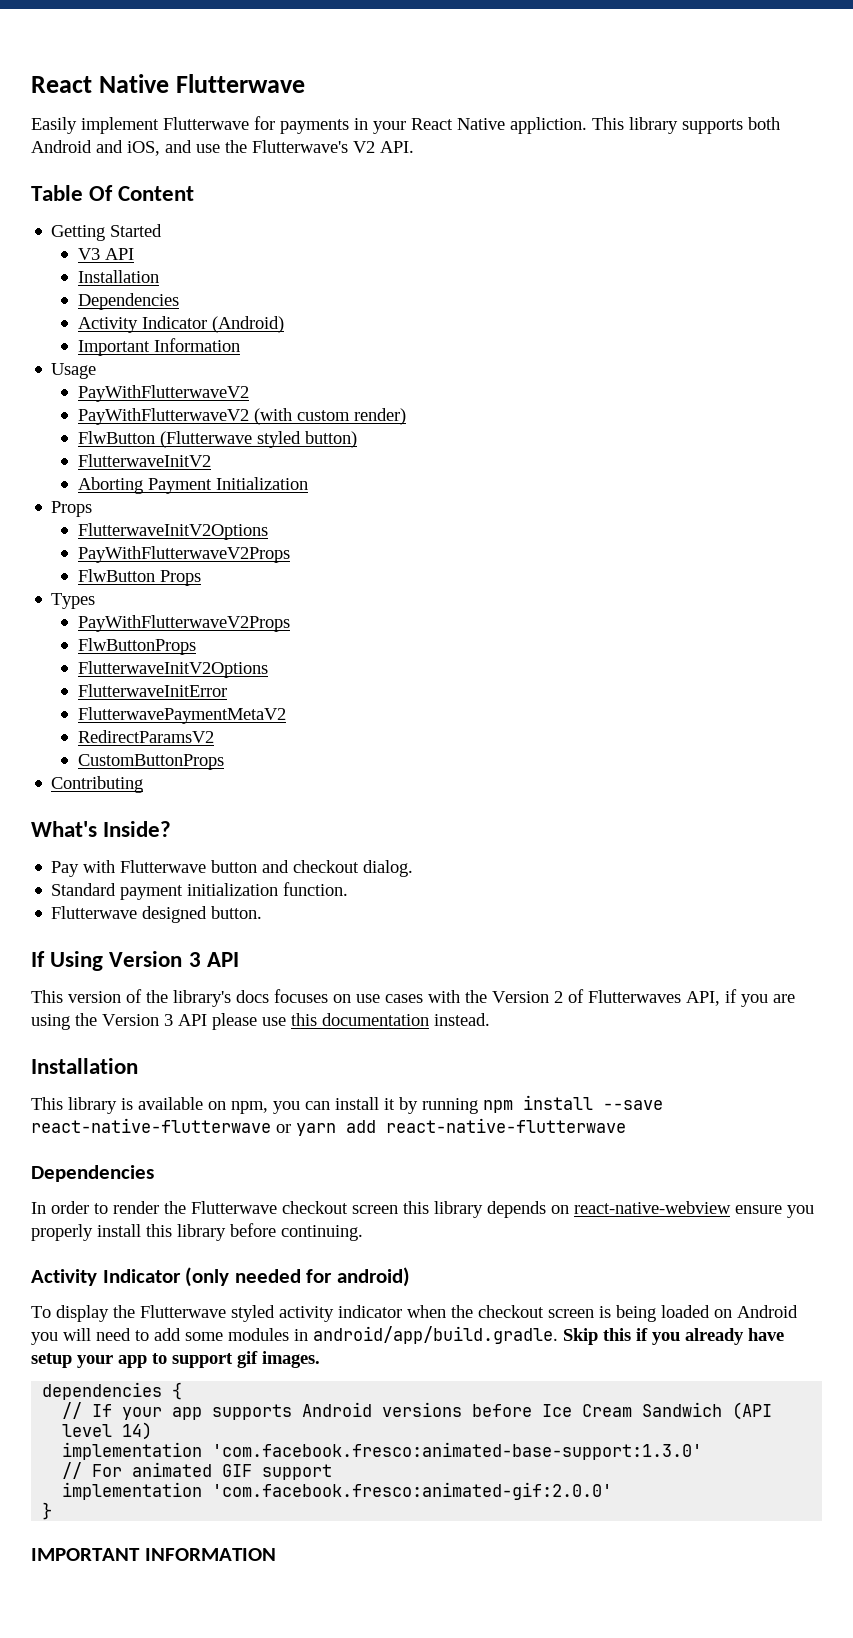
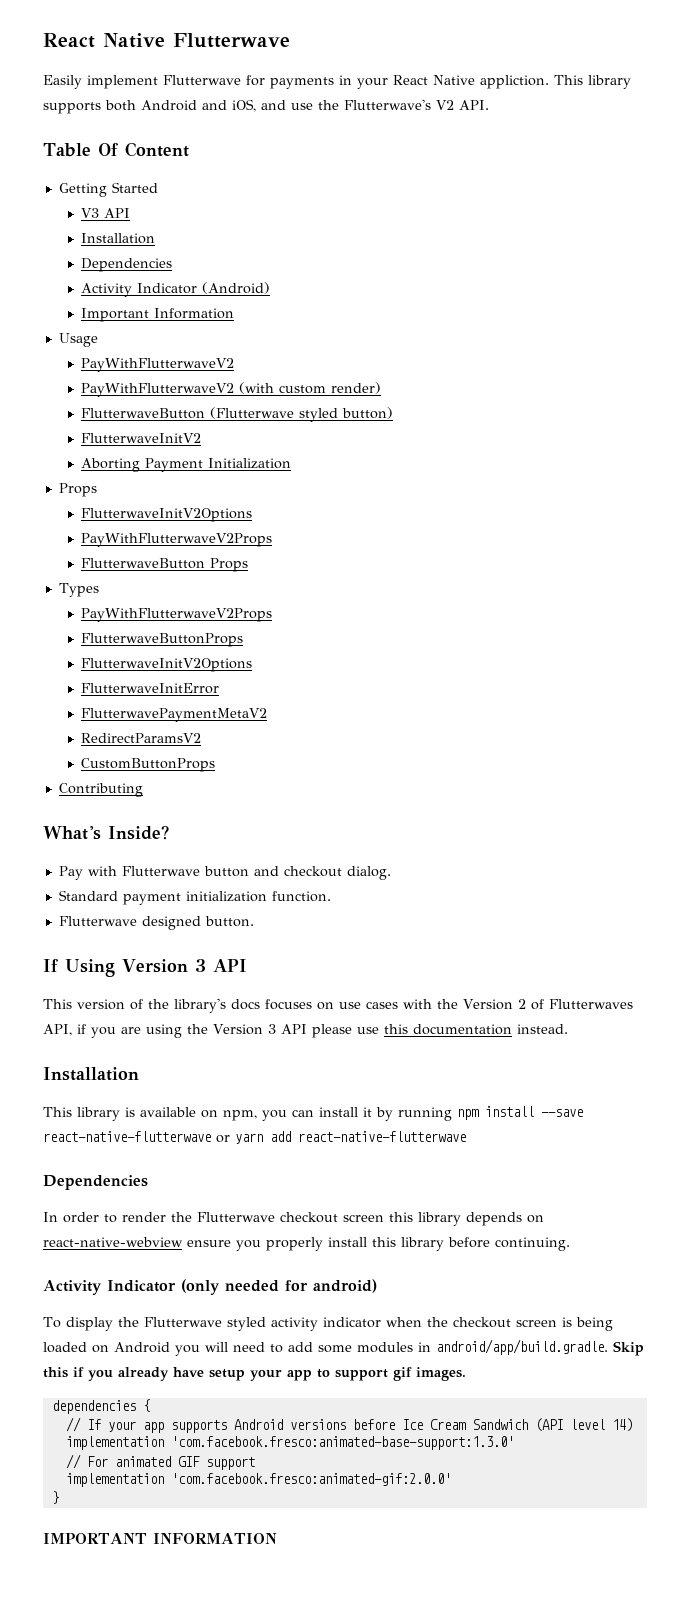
- FlwButton (Flutterwave styled button)
+ FlutterwaveButton (Flutterwave styled button)
- FlwButton Props
+ FlutterwaveButton Props
- FlwButtonProps
+ FlutterwaveButtonProps

